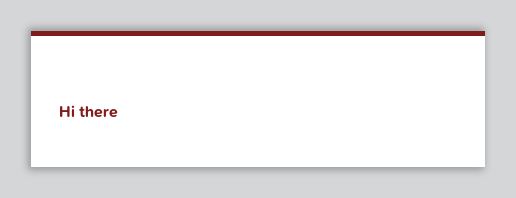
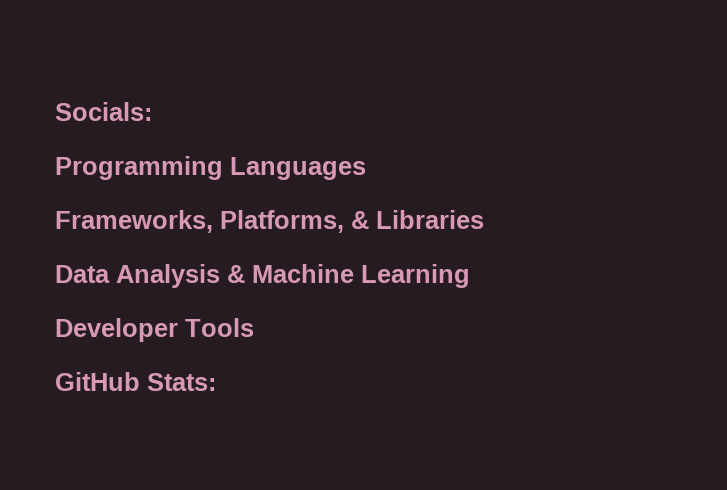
- Hi there
+ Socials:
+ Programming Languages
+ Frameworks, Platforms, & Libraries
+ Data Analysis & Machine Learning
+ Developer Tools
+ GitHub Stats:

